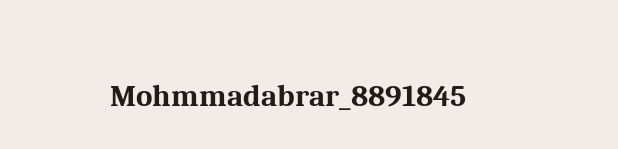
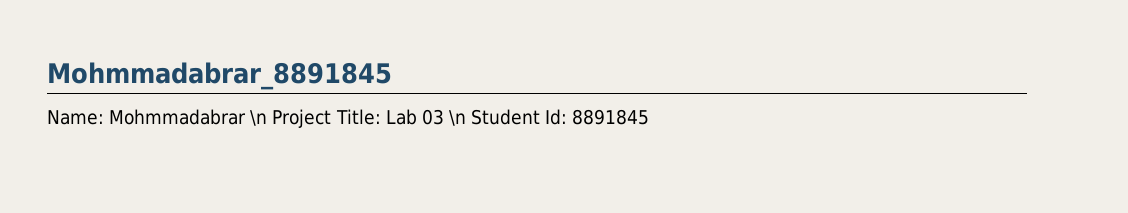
+ Name: Mohmmadabrar \n Project Title: Lab 03 \n Student Id: 8891845

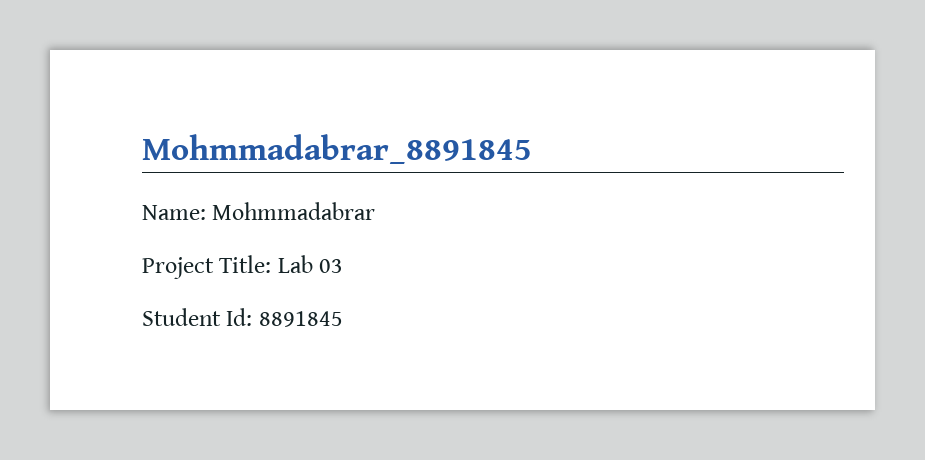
- Name: Mohmmadabrar \n Project Title: Lab 03 \n Student Id: 8891845
+ Name: Mohmmadabrar
+ Project Title: Lab 03
+ Student Id: 8891845

